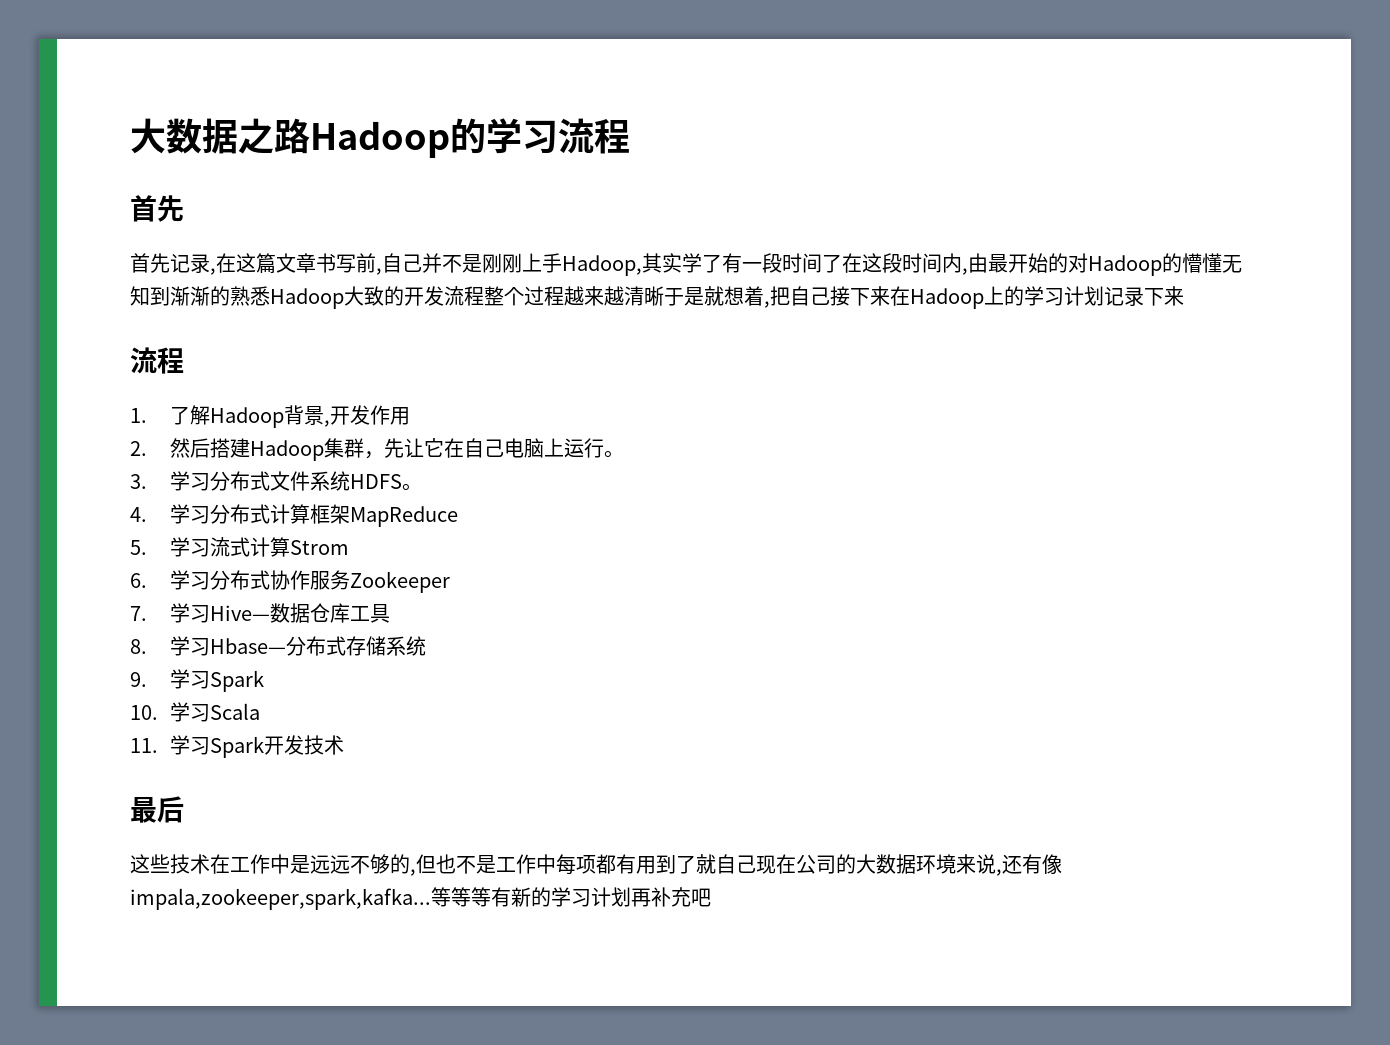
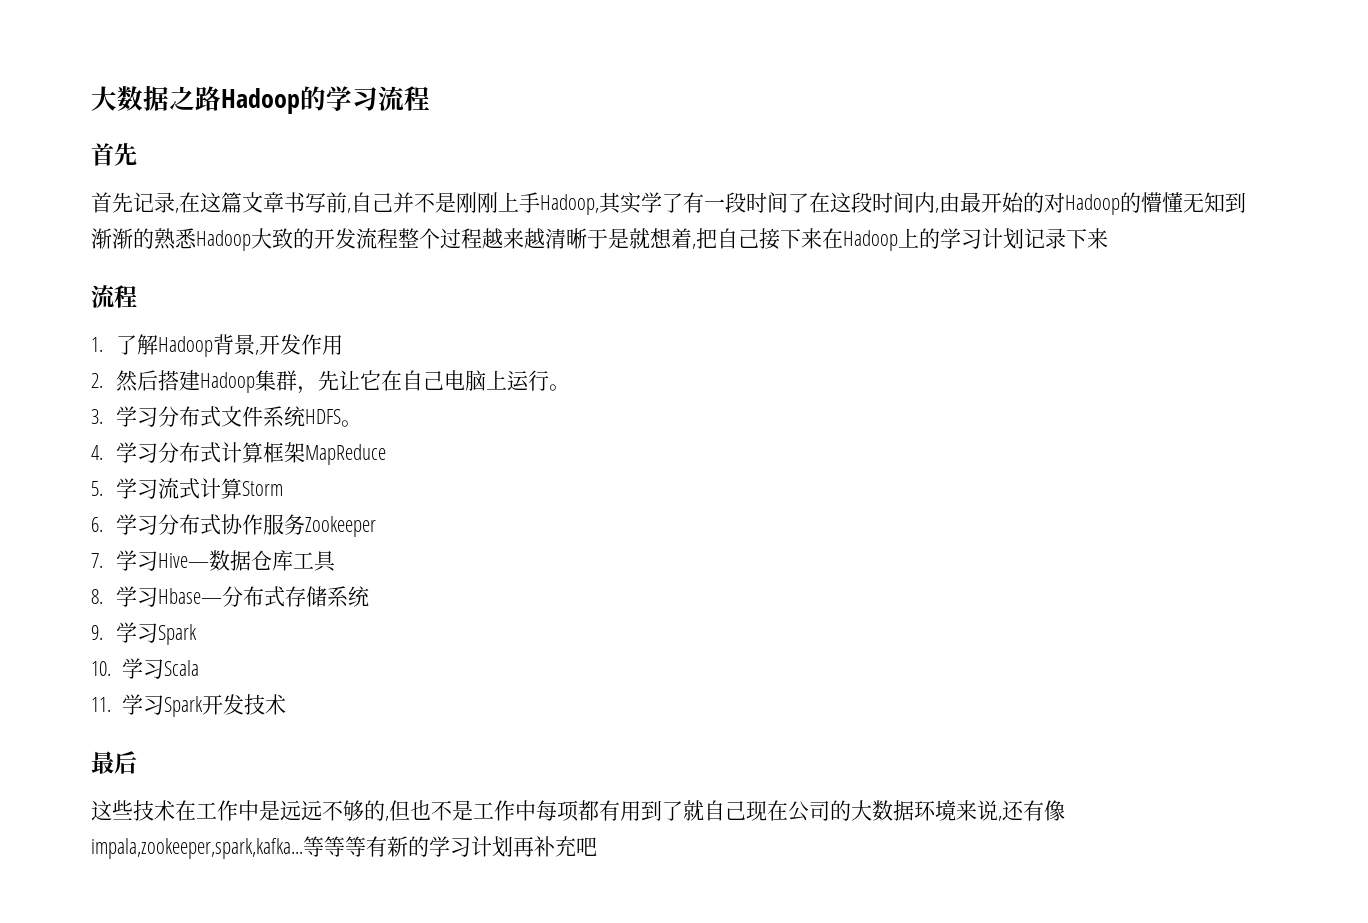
- 5.学习流式计算Strom
+ 5.学习流式计算Storm

